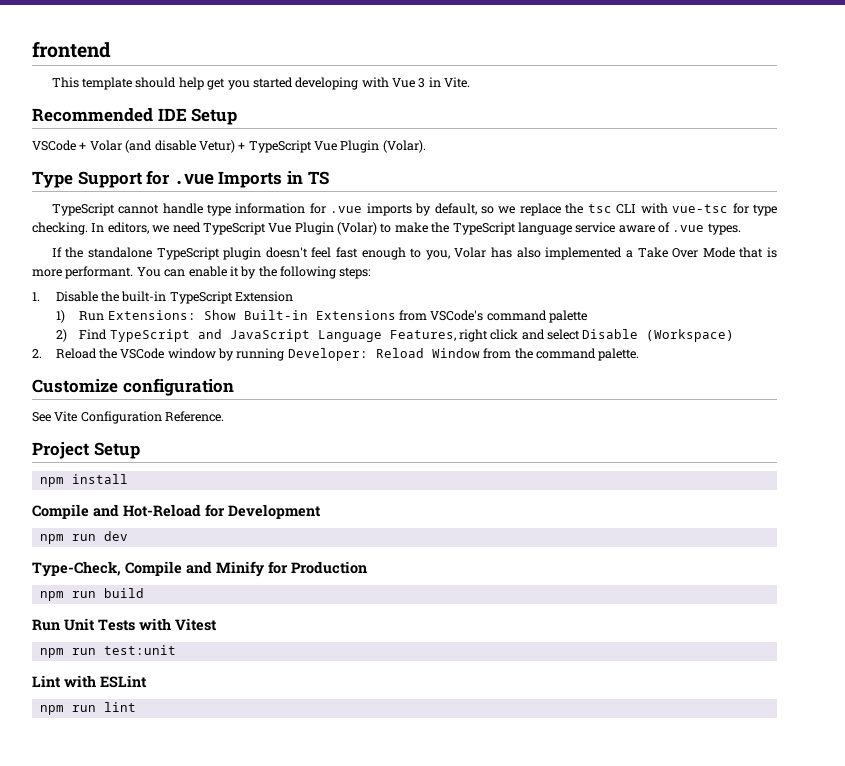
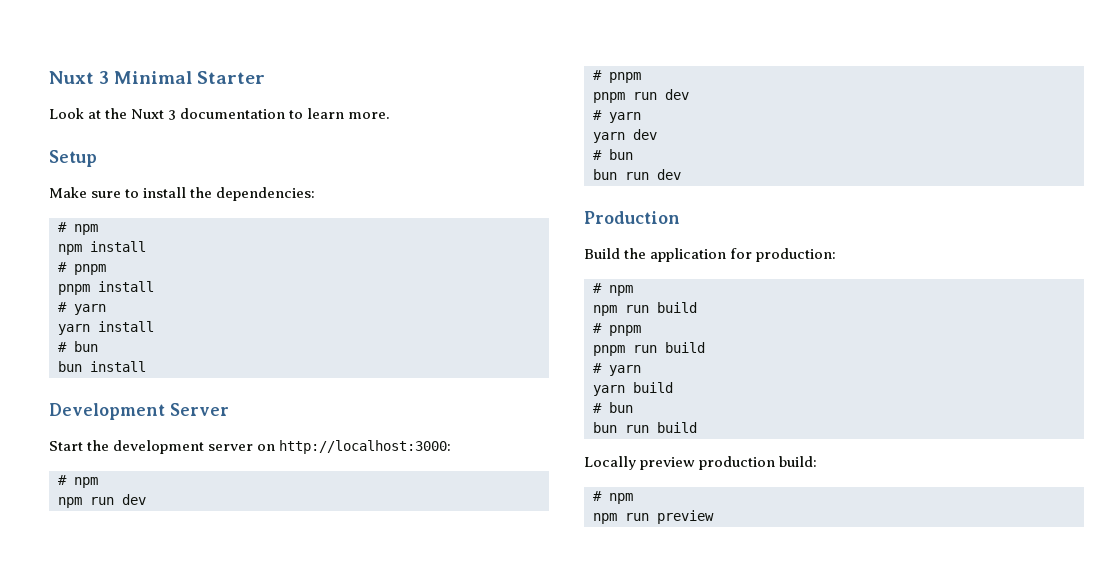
- frontend
- This template should help get you started developing with Vue 3 in Vite.
- Recommended IDE Setup
- VSCode + Volar (and disable Vetur) + TypeScript Vue Plugin (Volar).
- Type Support for .vue Imports in TS
- TypeScript cannot handle type information for .vue imports by default, so we replace the tsc CLI with vue-tsc for type checking. In editors, we need TypeScript Vue Plugin (Volar) to make the TypeScript language service aware of .vue types.
- If the standalone TypeScript plugin doesn't feel fast enough to you, Volar has also implemented a Take Over Mode that is more performant. You can enable it by the following steps:
- 1. Disable the built-in TypeScript Extension
- 1) Run Extensions: Show Built-in Extensions from VSCode's command palette
- 2) Find TypeScript and JavaScript Language Features, right click and select Disable (Workspace)
- 2. Reload the VSCode window by running Developer: Reload Window from the command palette.
- Customize configuration
- See Vite Configuration Reference.
- Project Setup
+ Nuxt 3 Minimal Starter
+ Look at the Nuxt 3 documentation to learn more.
+ Setup
+ Make sure to install the dependencies:
+ # npm
  npm install
- Compile and Hot-Reload for Development
+ # pnpm
+ pnpm install
+ # yarn
+ yarn install
+ # bun
+ bun install
+ Development Server
+ Start the development server on http://localhost:3000:
+ # npm
  npm run dev
- Type-Check, Compile and Minify for Production
+ # pnpm
+ pnpm run dev
+ # yarn
+ yarn dev
+ # bun
+ bun run dev
+ Production
+ Build the application for production:
+ # npm
  npm run build
- Run Unit Tests with Vitest
- npm run test:unit
- Lint with ESLint
- npm run lint
+ # pnpm
+ pnpm run build
+ # yarn
+ yarn build
+ # bun
+ bun run build
+ Locally preview production build:
+ # npm
+ npm run preview

